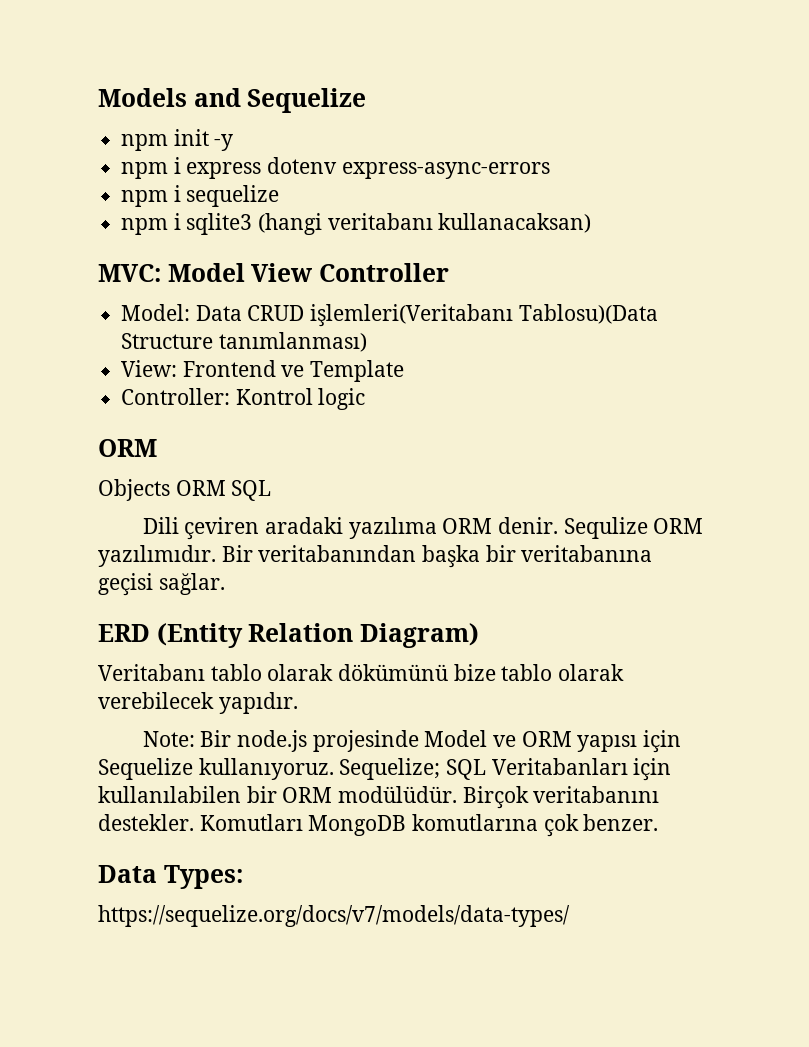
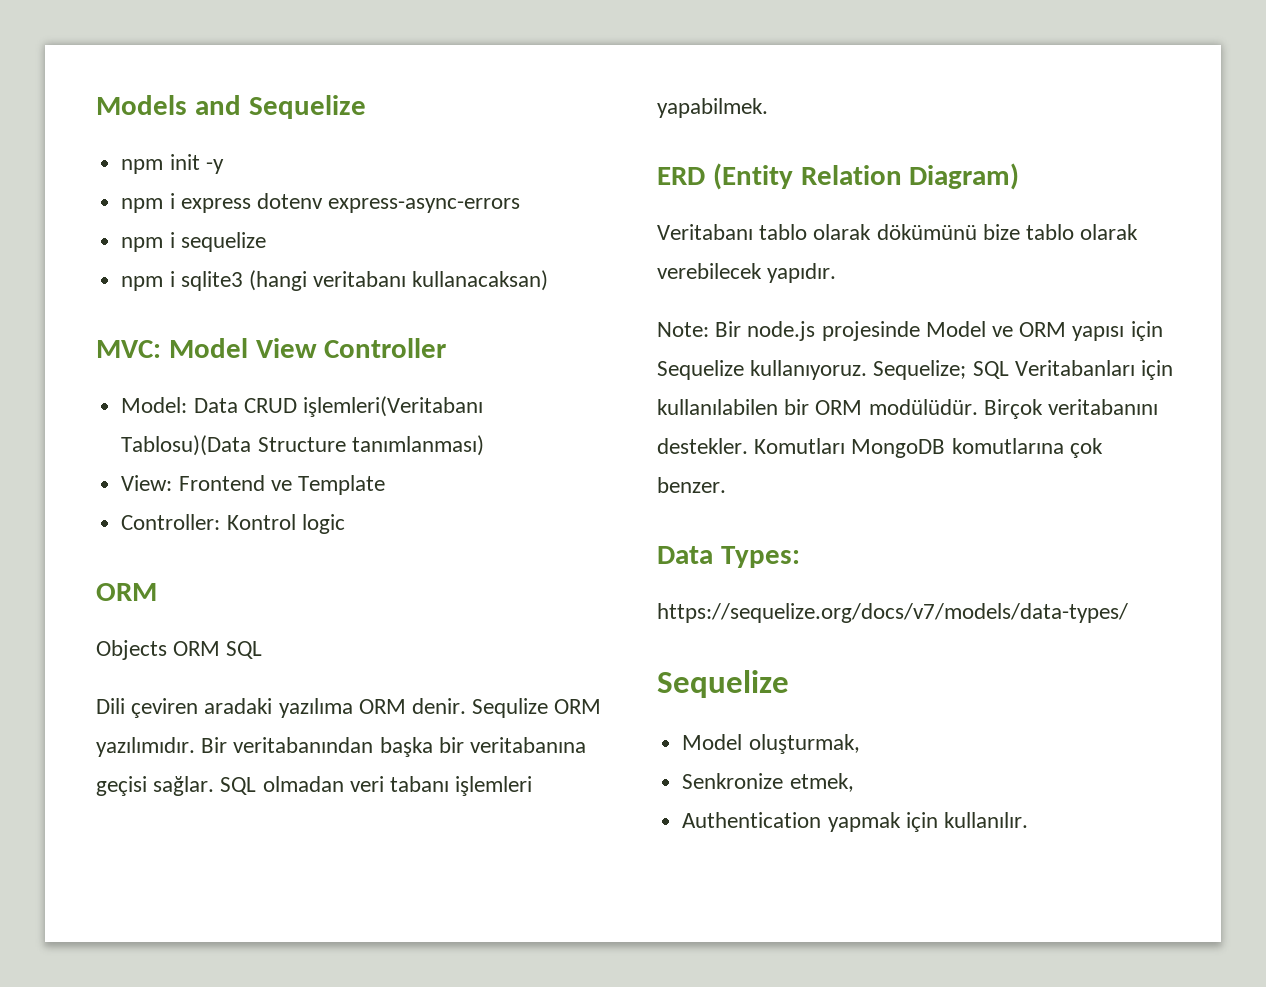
+ SQL olmadan veri tabanı işlemleri yapabilmek.
  https://sequelize.org/docs/v7/models/data-types/
+ Sequelize
+ Model oluşturmak,
+ Senkronize etmek,
+ Authentication yapmak için kullanılır.

